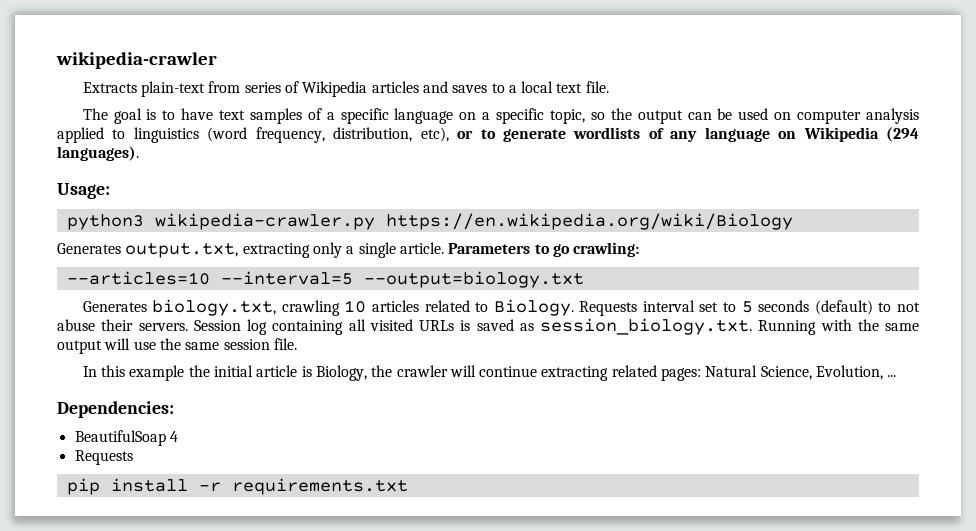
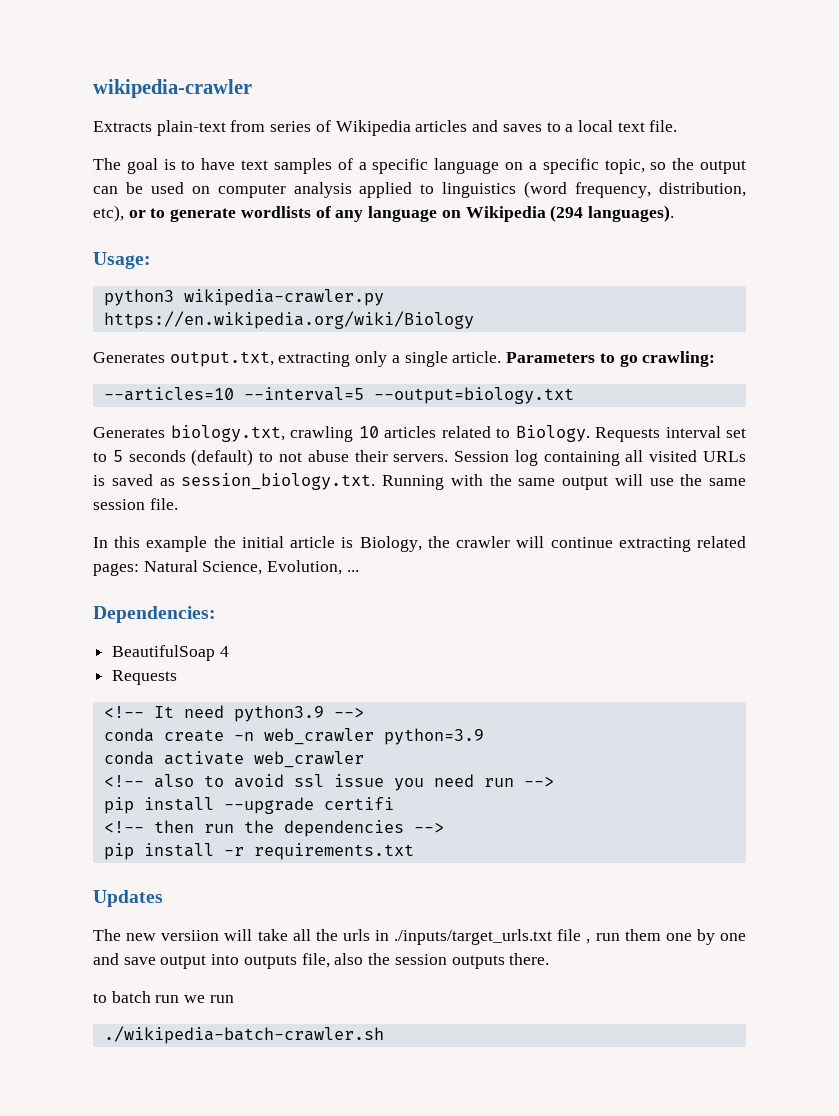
+ <!-- It need python3.9 -->
+ conda create -n web_crawler python=3.9
+ conda activate web_crawler
+ <!-- also to avoid ssl issue you need run -->
+ pip install --upgrade certifi
+ <!-- then run the dependencies -->
  pip install -r requirements.txt
+ Updates
+ The new versiion will take all the urls in ./inputs/target_urls.txt file , run them one by one and save output into outputs file, also the session outputs there.
+ to batch run we run
+ ./wikipedia-batch-crawler.sh

